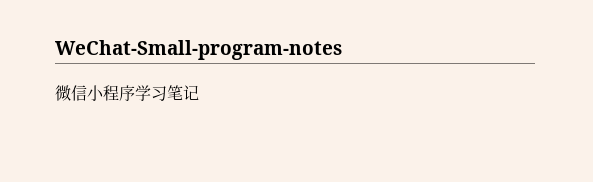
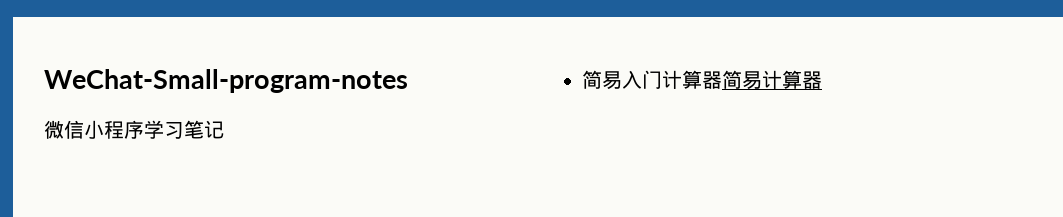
+ 简易入门计算器简易计算器

